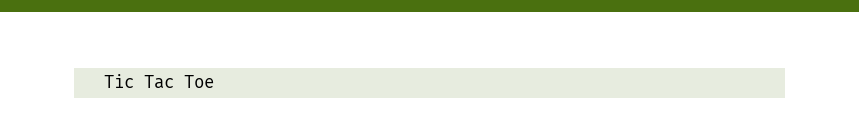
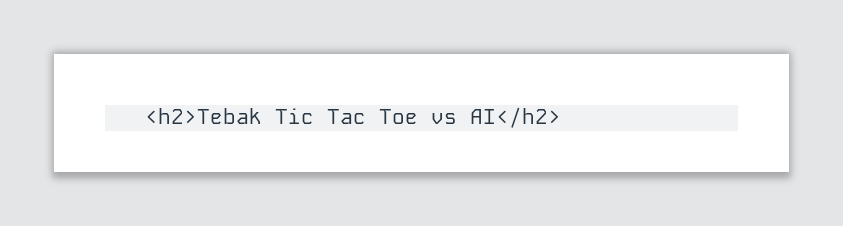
- Tic Tac Toe
+ <h2>Tebak Tic Tac Toe vs AI</h2>

